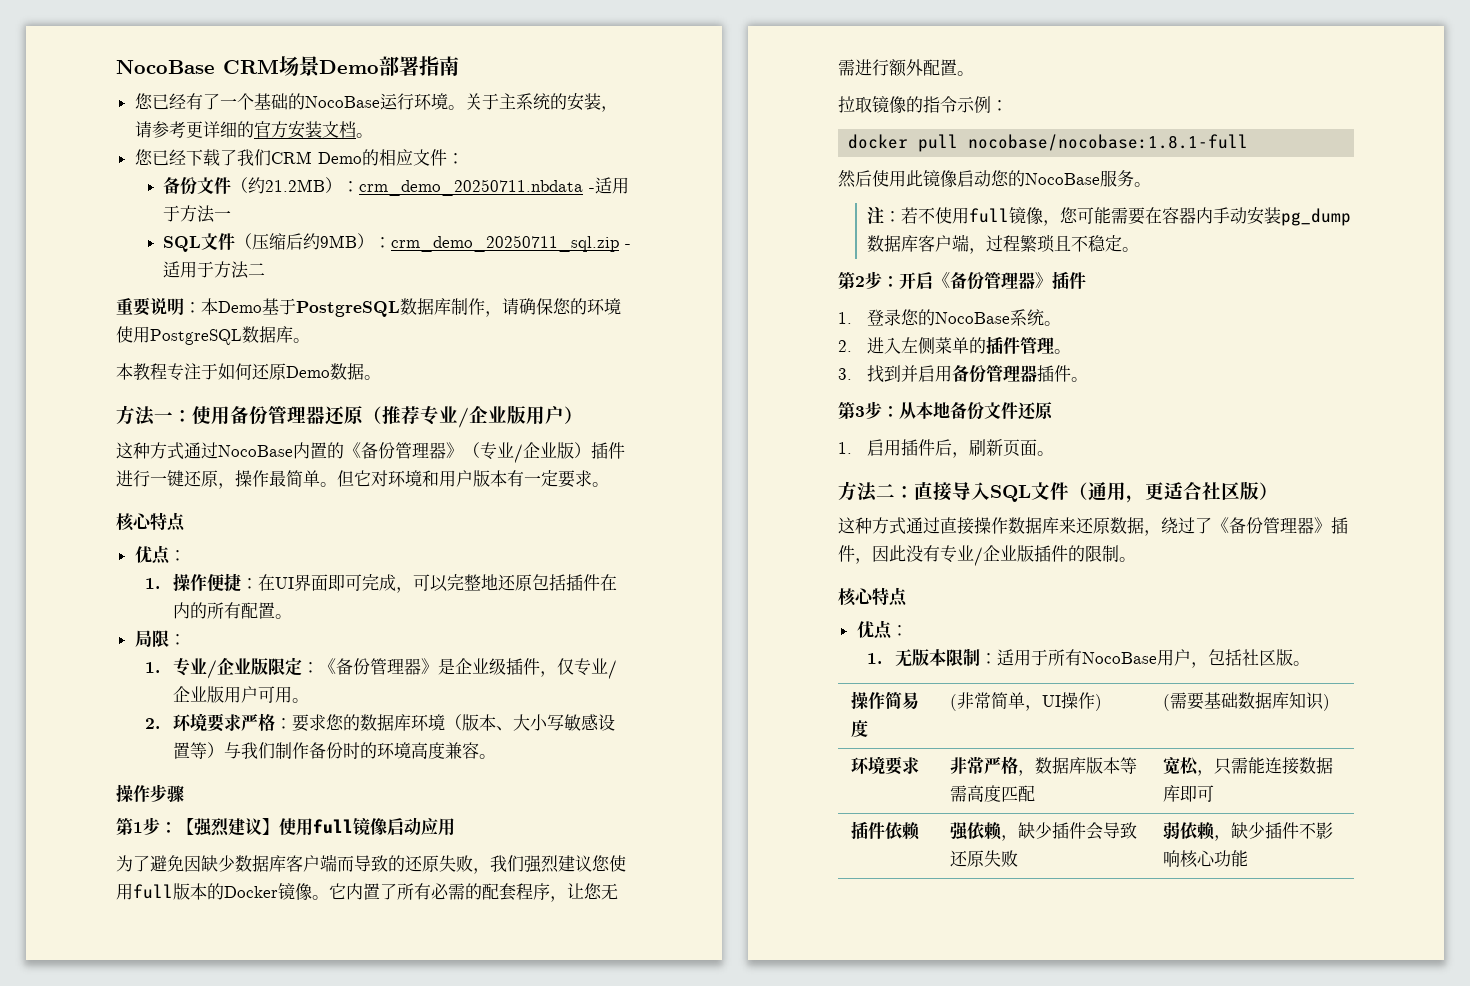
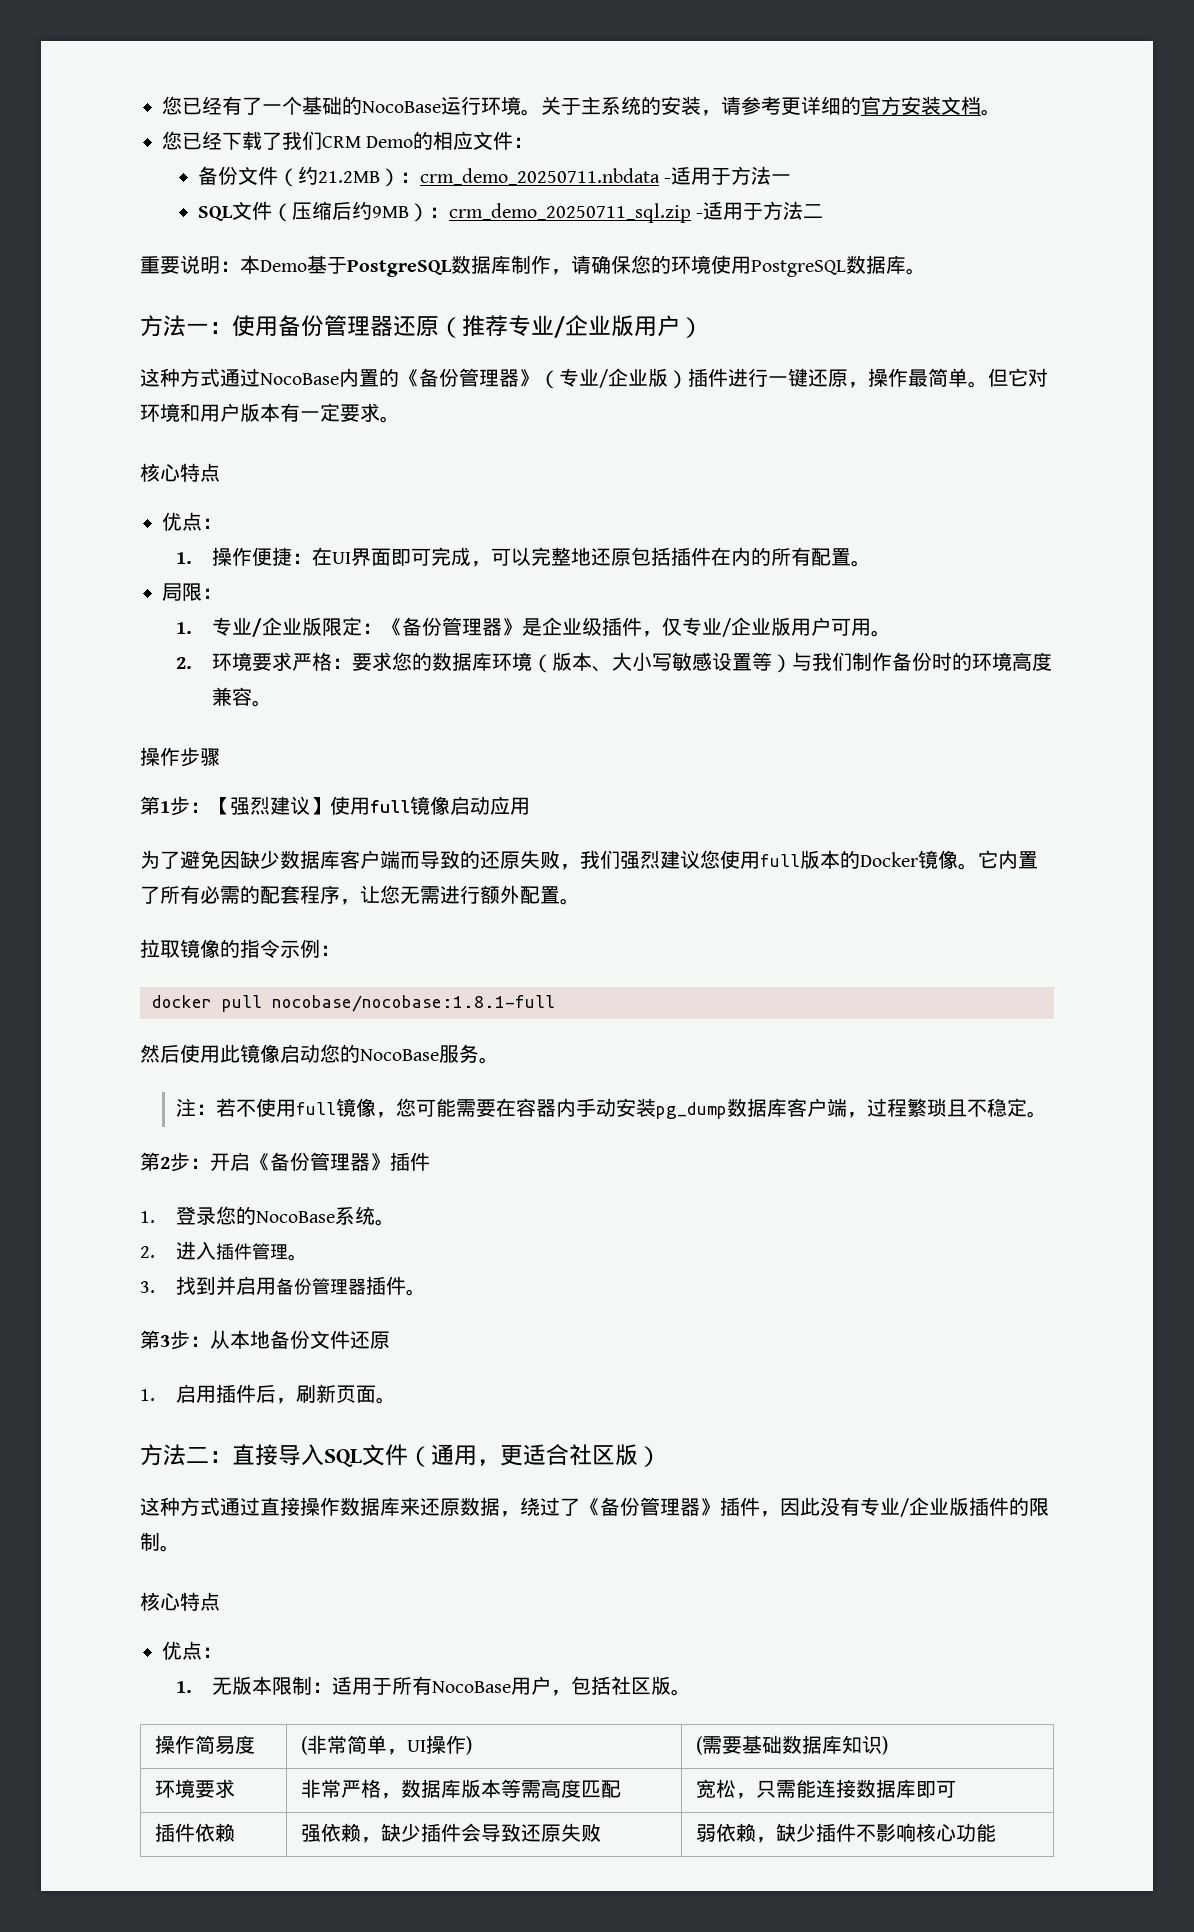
- NocoBase CRM场景Demo部署指南
- 本教程专注于如何还原Demo数据。
- 2.进入左侧菜单的插件管理。
+ 2.进入插件管理。

